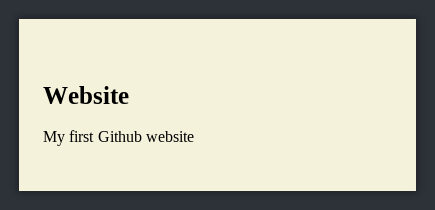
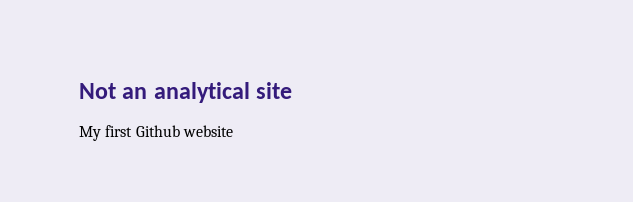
- Website
+ Not an analytical site

